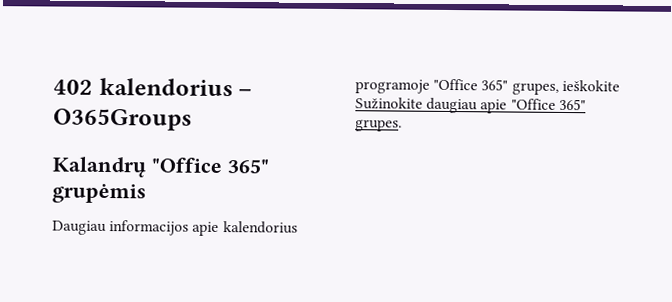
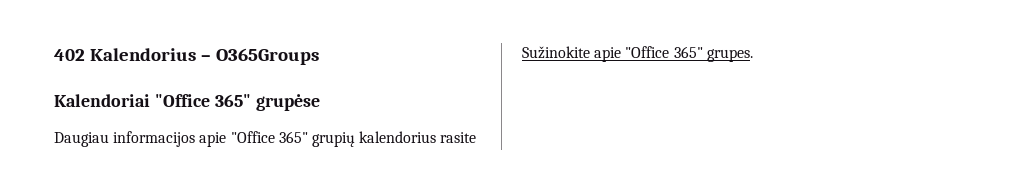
- 402 kalendorius – O365Groups
+ 402 Kalendorius – O365Groups
- Kalandrų "Office 365" grupėmis
+ Kalendoriai "Office 365" grupėse
- Daugiau informacijos apie kalendorius programoje "Office 365" grupes, ieškokite Sužinokite daugiau apie "Office 365" grupes.
+ Daugiau informacijos apie "Office 365" grupių kalendorius rasite Sužinokite apie "Office 365" grupes.

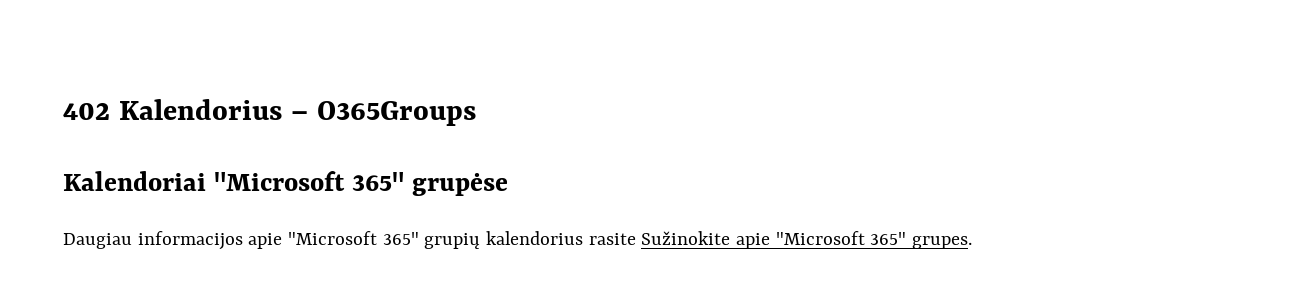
- Kalendoriai "Office 365" grupėse
+ Kalendoriai "Microsoft 365" grupėse
- Daugiau informacijos apie "Office 365" grupių kalendorius rasite Sužinokite apie "Office 365" grupes.
+ Daugiau informacijos apie "Microsoft 365" grupių kalendorius rasite Sužinokite apie "Microsoft 365" grupes.

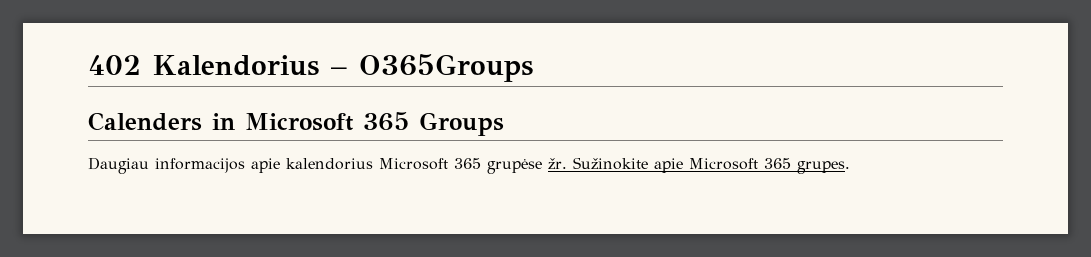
- Kalendoriai "Microsoft 365" grupėse
- Daugiau informacijos apie "Microsoft 365" grupių kalendorius rasite Sužinokite apie "Microsoft 365" grupes.
+ Calenders in Microsoft 365 Groups
+ Daugiau informacijos apie kalendorius Microsoft 365 grupėse žr. Sužinokite apie Microsoft 365 grupes.

